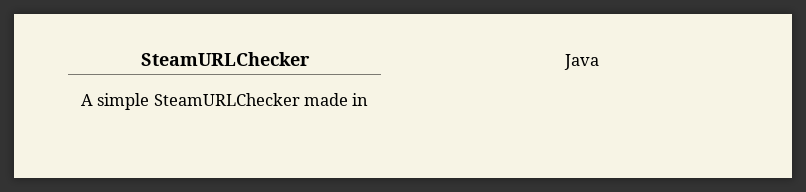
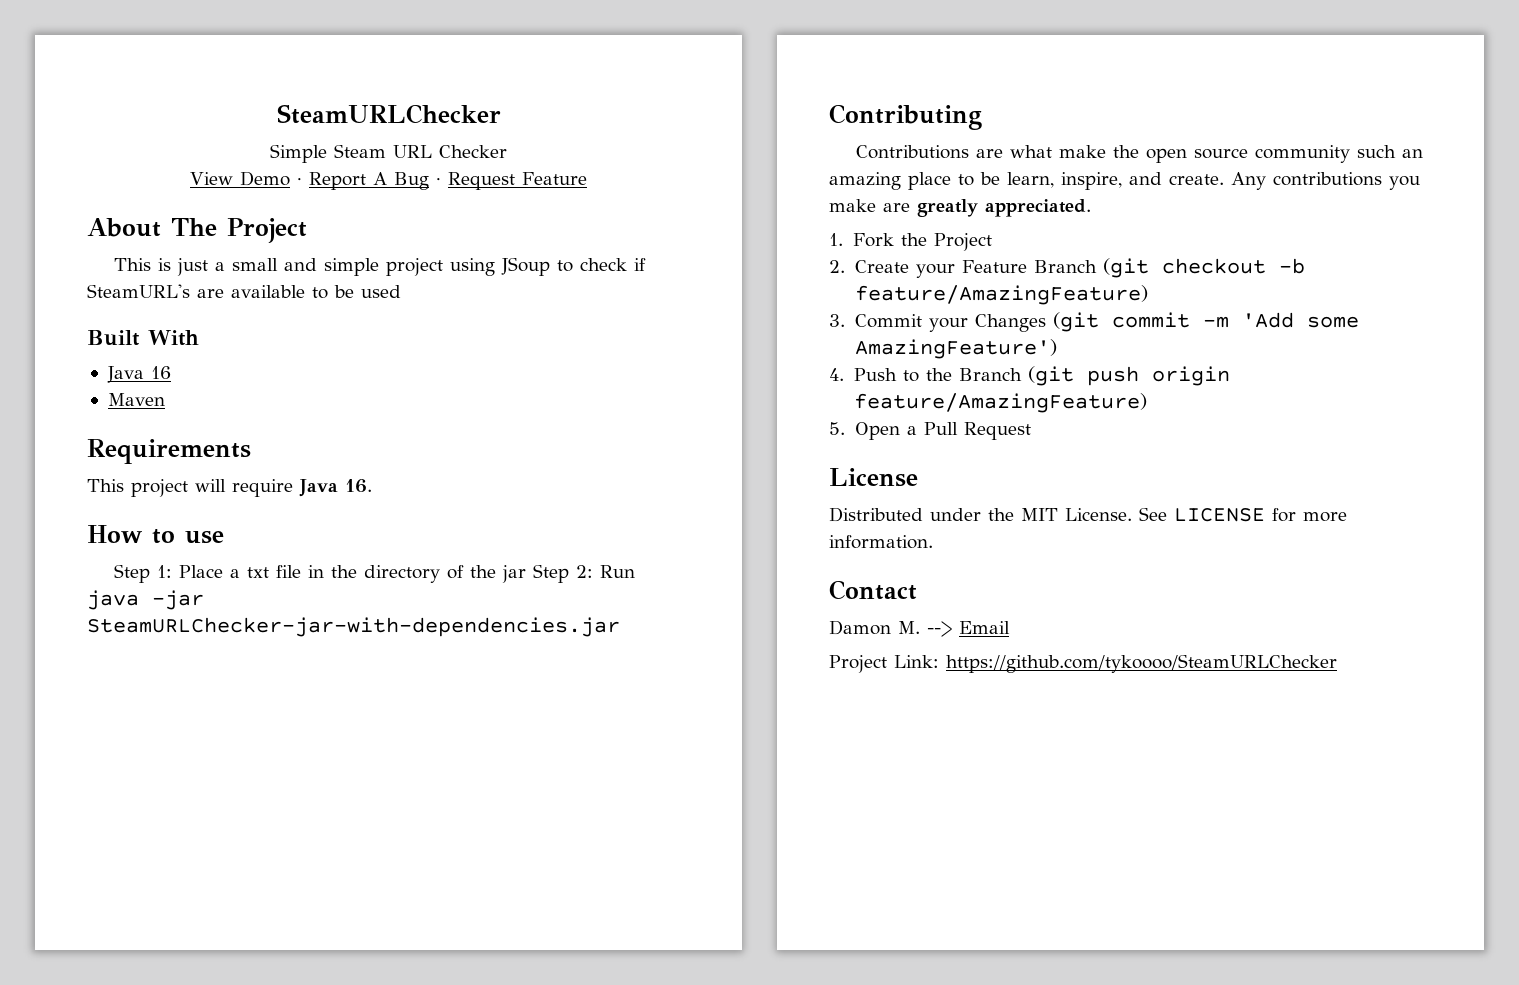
- A simple SteamURLChecker made in Java
+ Simple Steam URL Checker
+ View Demo · Report A Bug · Request Feature
+ About The Project
+ This is just a small and simple project using JSoup to check if SteamURL's are available to be used
+ Built With
+ Java 16
+ Maven
+ Requirements
+ This project will require Java 16.
+ How to use
+ Step 1: Place a txt file in the directory of the jar Step 2: Run java -jar SteamURLChecker-jar-with-dependencies.jar
+ Contributing
+ Contributions are what make the open source community such an amazing place to be learn, inspire, and create. Any contributions you make are greatly appreciated.
+ 1. Fork the Project
+ 2. Create your Feature Branch (git checkout -b feature/AmazingFeature)
+ 3. Commit your Changes (git commit -m 'Add some AmazingFeature')
+ 4. Push to the Branch (git push origin feature/AmazingFeature)
+ 5. Open a Pull Request
+ License
+ Distributed under the MIT License. See LICENSE for more information.
+ Contact
+ Damon M. --> Email
+ Project Link: https://github.com/tykoooo/SteamURLChecker

